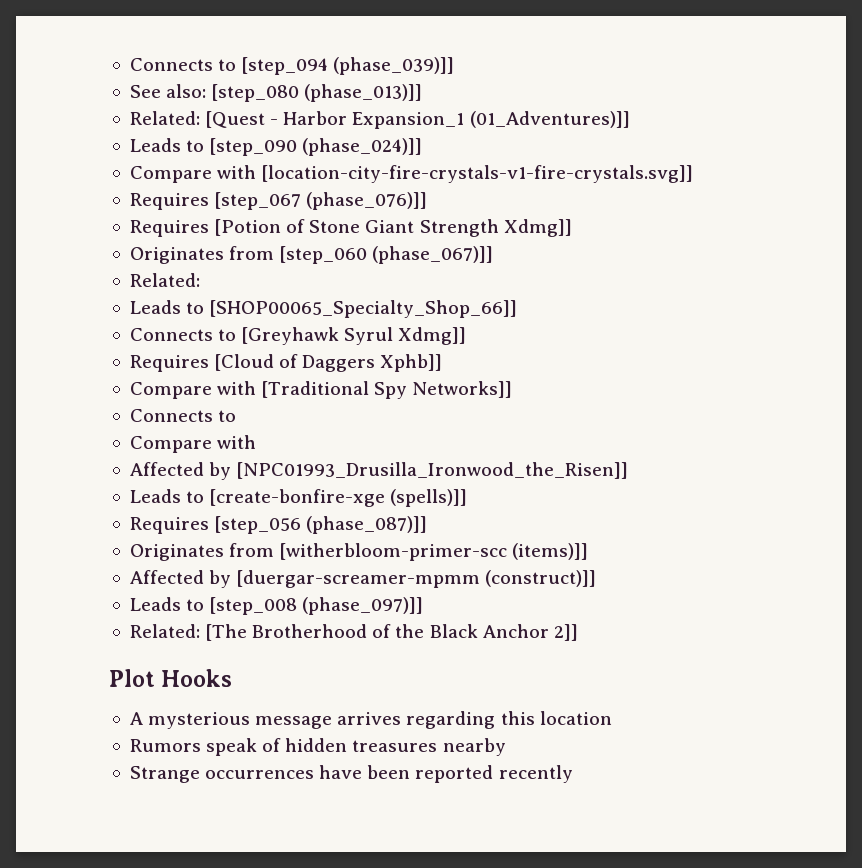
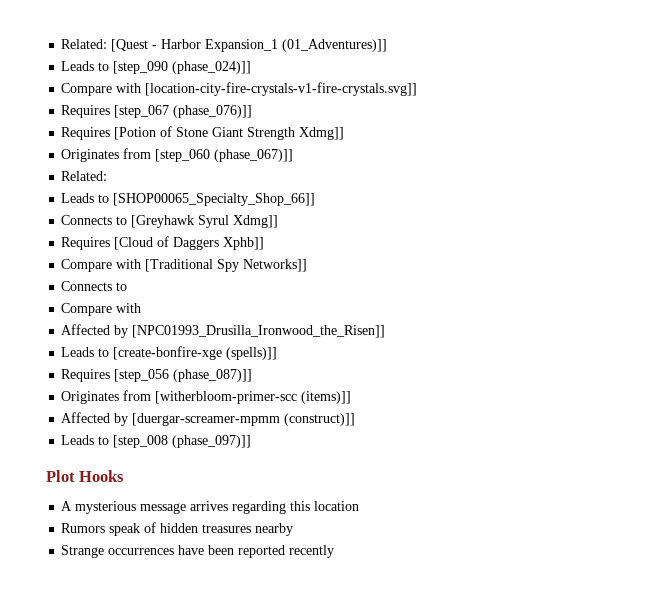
- Connects to [step_094 (phase_039)]]
- See also: [step_080 (phase_013)]]
- Related: [The Brotherhood of the Black Anchor 2]]

